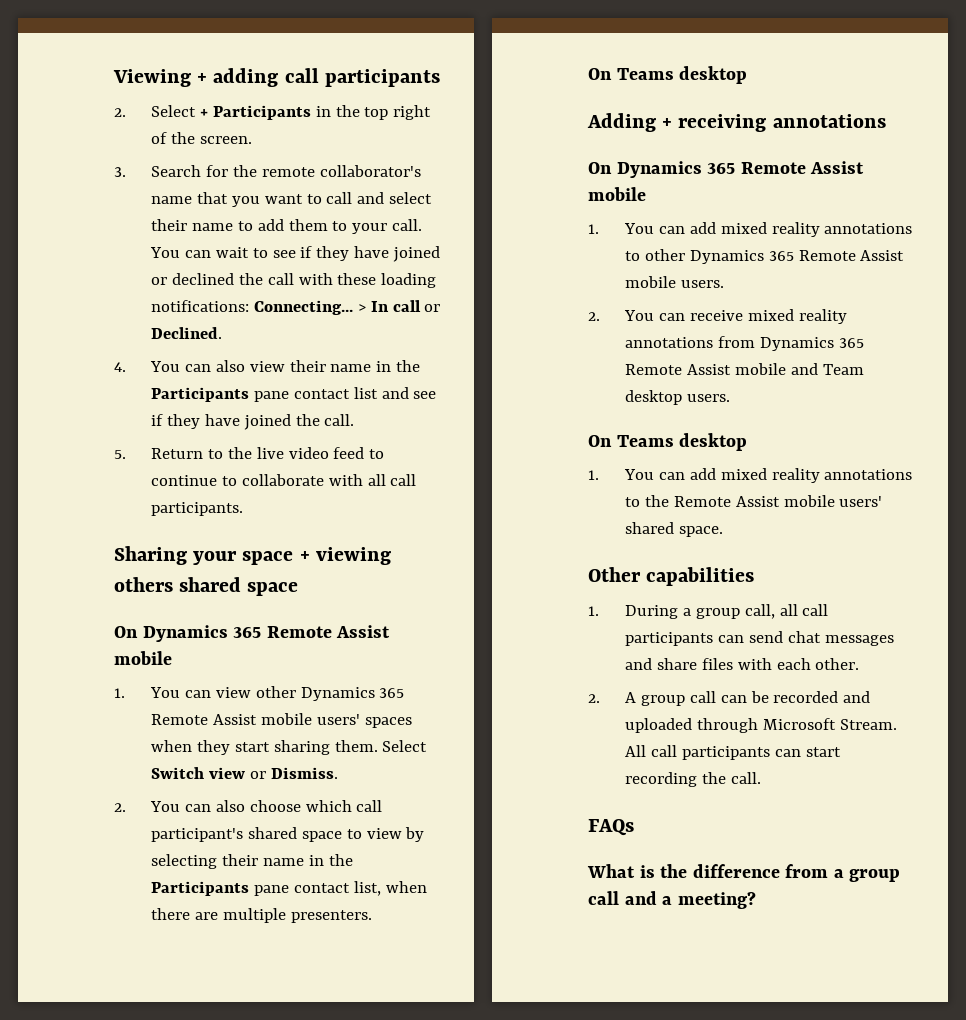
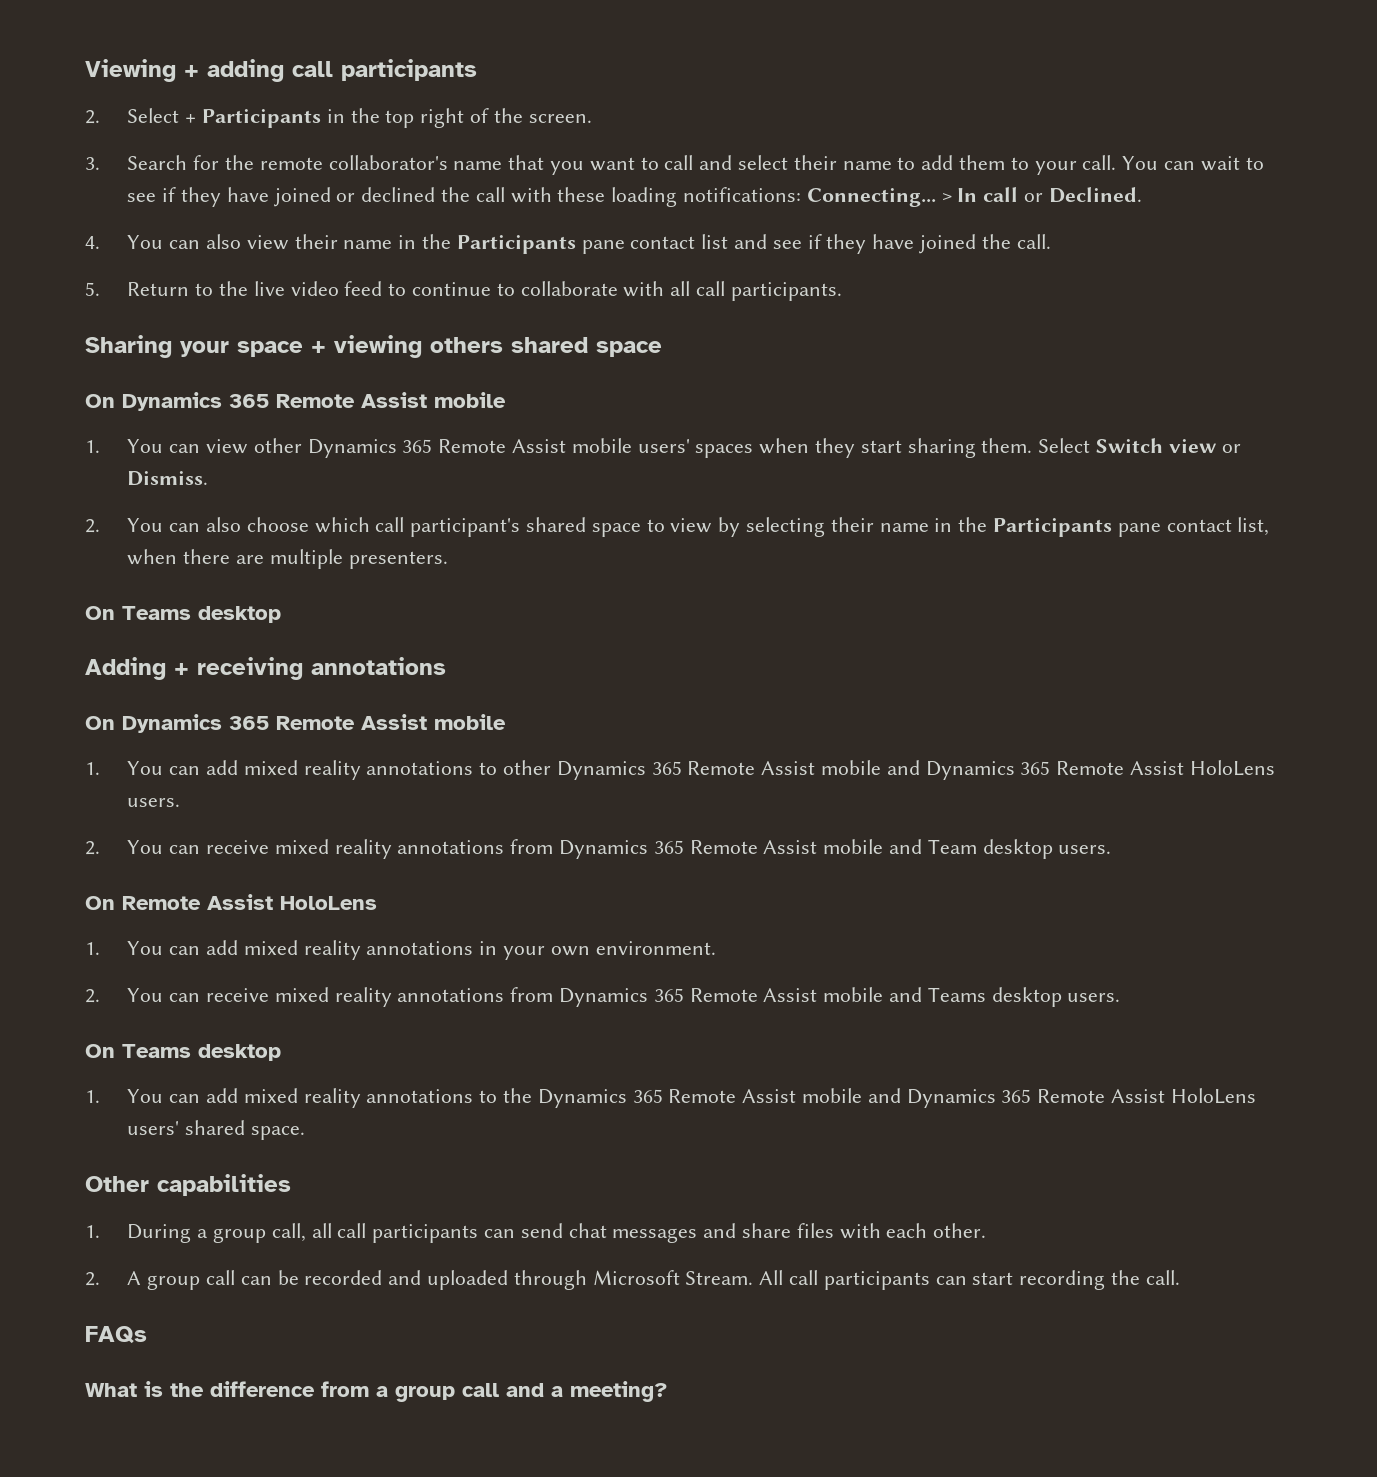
- 1. You can add mixed reality annotations to other Dynamics 365 Remote Assist mobile users.
+ 1. You can add mixed reality annotations to other Dynamics 365 Remote Assist mobile and Dynamics 365 Remote Assist HoloLens users.
+ On Remote Assist HoloLens
+ 1. You can add mixed reality annotations in your own environment.
+ 2. You can receive mixed reality annotations from Dynamics 365 Remote Assist mobile and Teams desktop users.
- 1. You can add mixed reality annotations to the Remote Assist mobile users' shared space.
+ 1. You can add mixed reality annotations to the Dynamics 365 Remote Assist mobile and Dynamics 365 Remote Assist HoloLens users' shared space.

